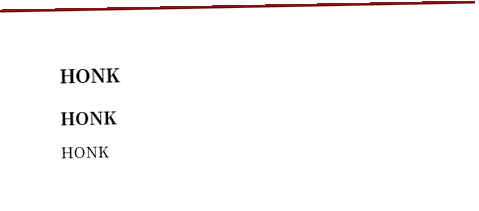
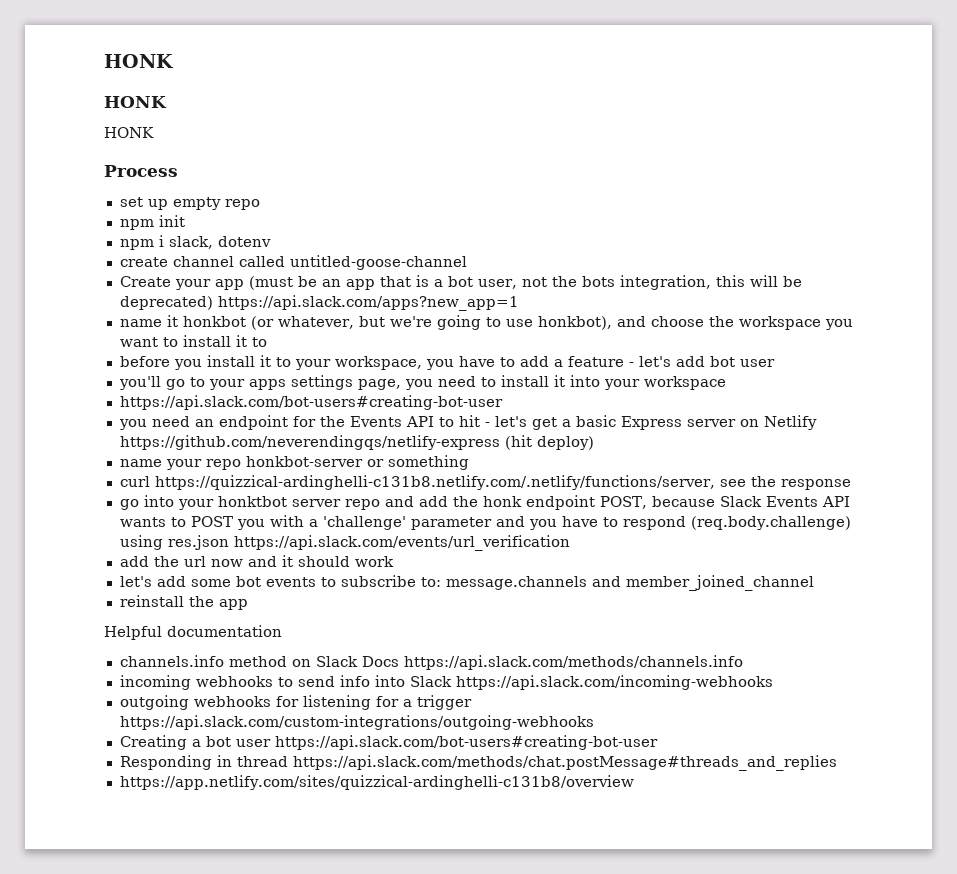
+ Process
+ set up empty repo
+ npm init
+ npm i slack, dotenv
+ create channel called untitled-goose-channel
+ Create your app (must be an app that is a bot user, not the bots integration, this will be deprecated) https://api.slack.com/apps?new_app=1
+ name it honkbot (or whatever, but we're going to use honkbot), and choose the workspace you want to install it to
+ before you install it to your workspace, you have to add a feature - let's add bot user
+ you'll go to your apps settings page, you need to install it into your workspace
+ https://api.slack.com/bot-users#creating-bot-user
+ you need an endpoint for the Events API to hit - let's get a basic Express server on Netlify https://github.com/neverendingqs/netlify-express (hit deploy)
+ name your repo honkbot-server or something
+ curl https://quizzical-ardinghelli-c131b8.netlify.com/.netlify/functions/server, see the response
+ go into your honktbot server repo and add the honk endpoint POST, because Slack Events API wants to POST you with a 'challenge' parameter and you have to respond (req.body.challenge) using res.json https://api.slack.com/events/url_verification
+ add the url now and it should work
+ let's add some bot events to subscribe to: message.channels and member_joined_channel
+ reinstall the app
+ Helpful documentation
+ channels.info method on Slack Docs https://api.slack.com/methods/channels.info
+ incoming webhooks to send info into Slack https://api.slack.com/incoming-webhooks
+ outgoing webhooks for listening for a trigger https://api.slack.com/custom-integrations/outgoing-webhooks
+ Creating a bot user https://api.slack.com/bot-users#creating-bot-user
+ Responding in thread https://api.slack.com/methods/chat.postMessage#threads_and_replies
+ https://app.netlify.com/sites/quizzical-ardinghelli-c131b8/overview

